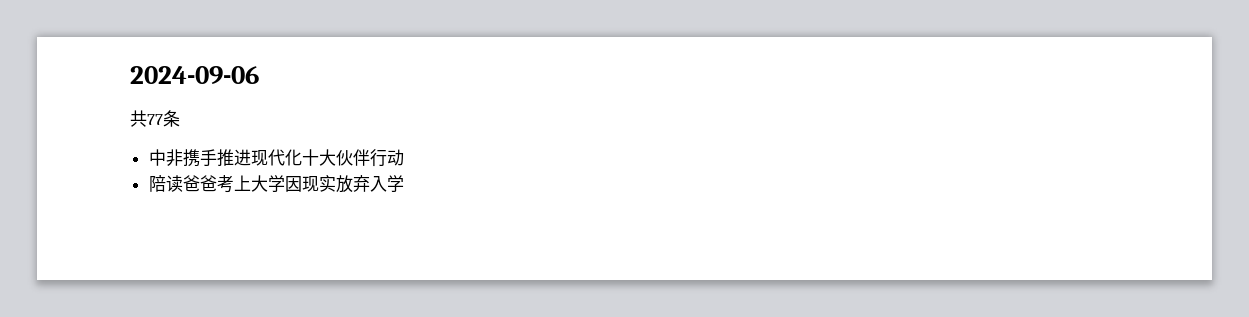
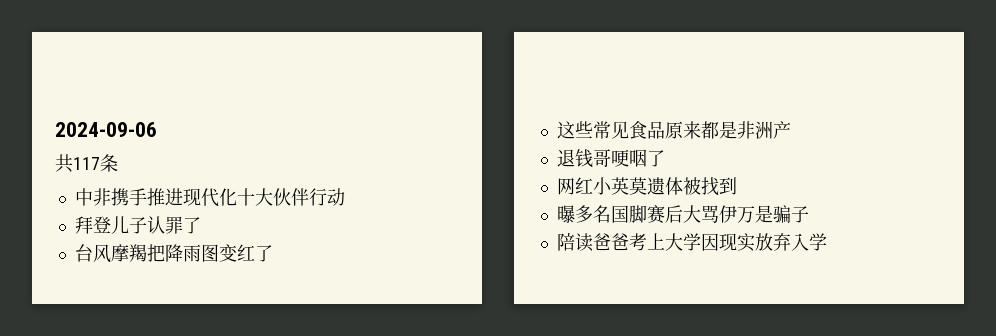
- 共77条
+ 共117条
+ 拜登儿子认罪了
+ 台风摩羯把降雨图变红了
+ 这些常见食品原来都是非洲产
+ 退钱哥哽咽了
+ 网红小英莫遗体被找到
+ 曝多名国脚赛后大骂伊万是骗子

